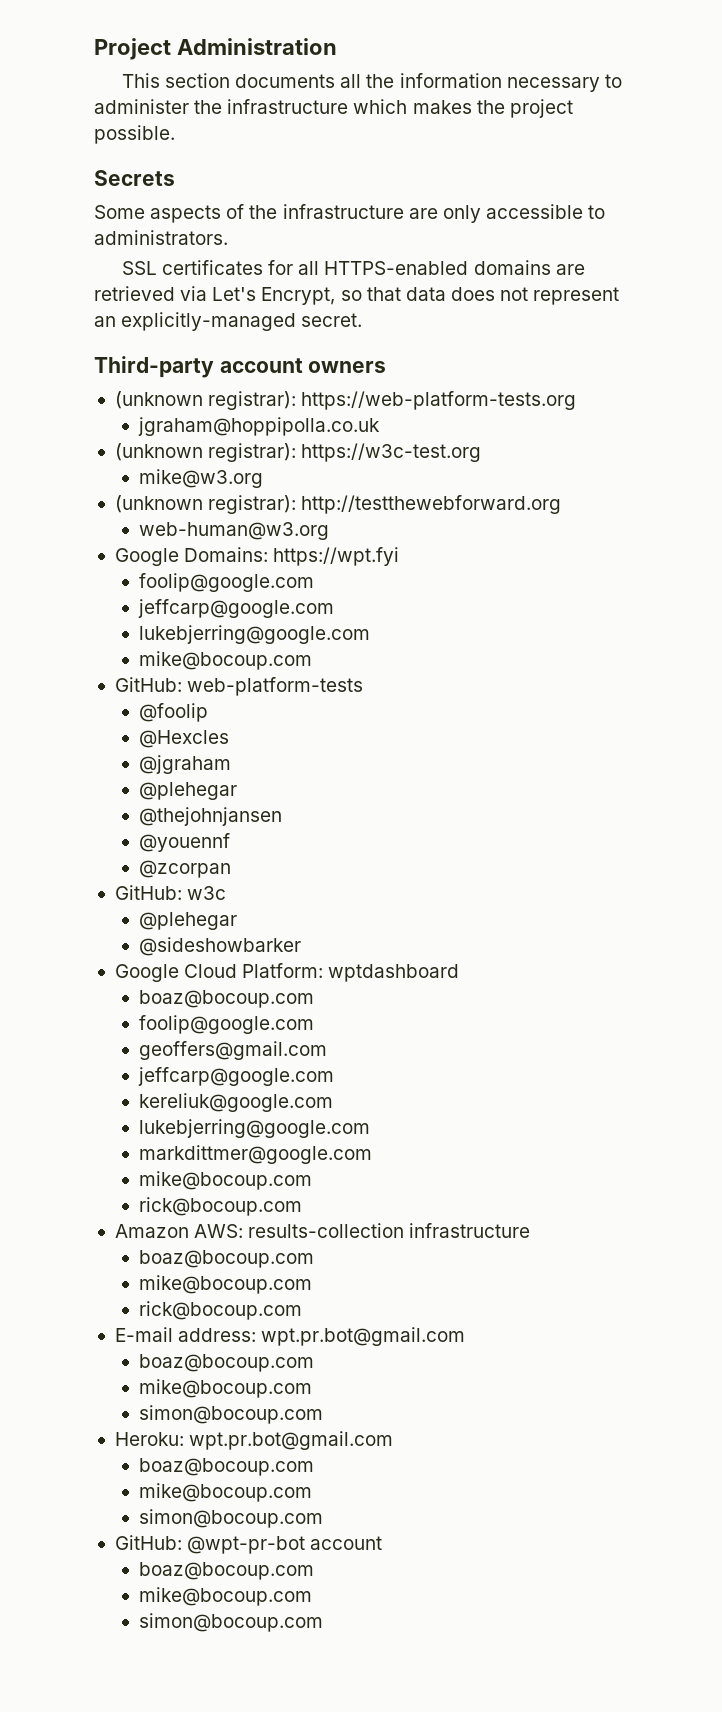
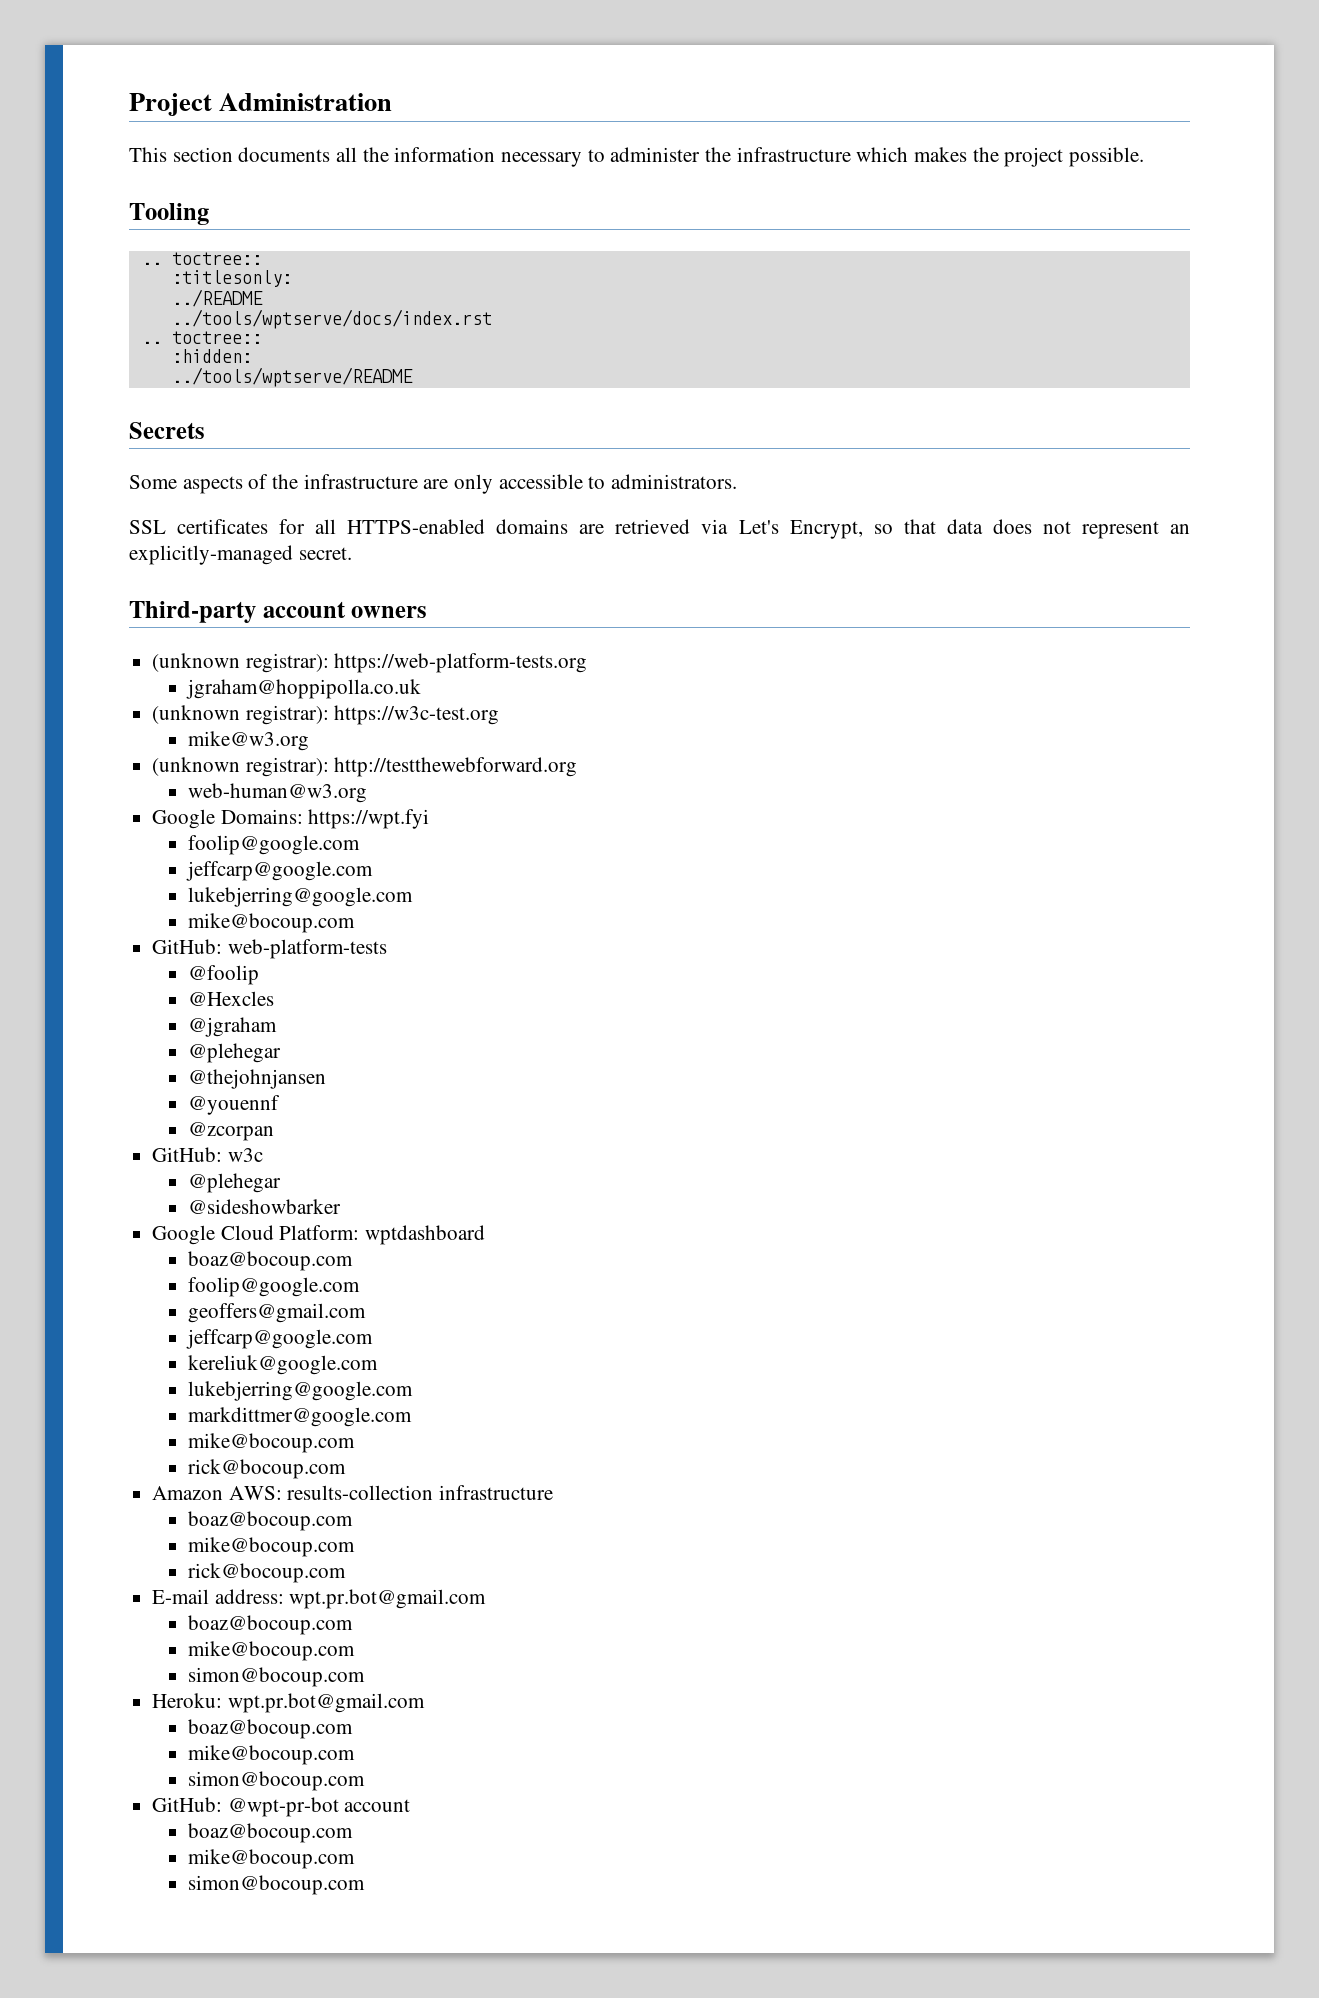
+ Tooling
+ .. toctree::
+ :titlesonly:
+ ../README
+ ../tools/wptserve/docs/index.rst
+ .. toctree::
+ :hidden:
+ ../tools/wptserve/README

